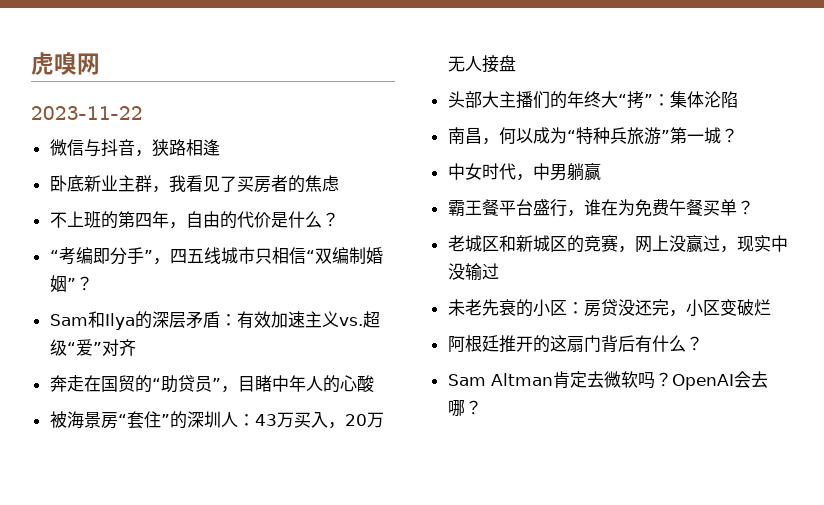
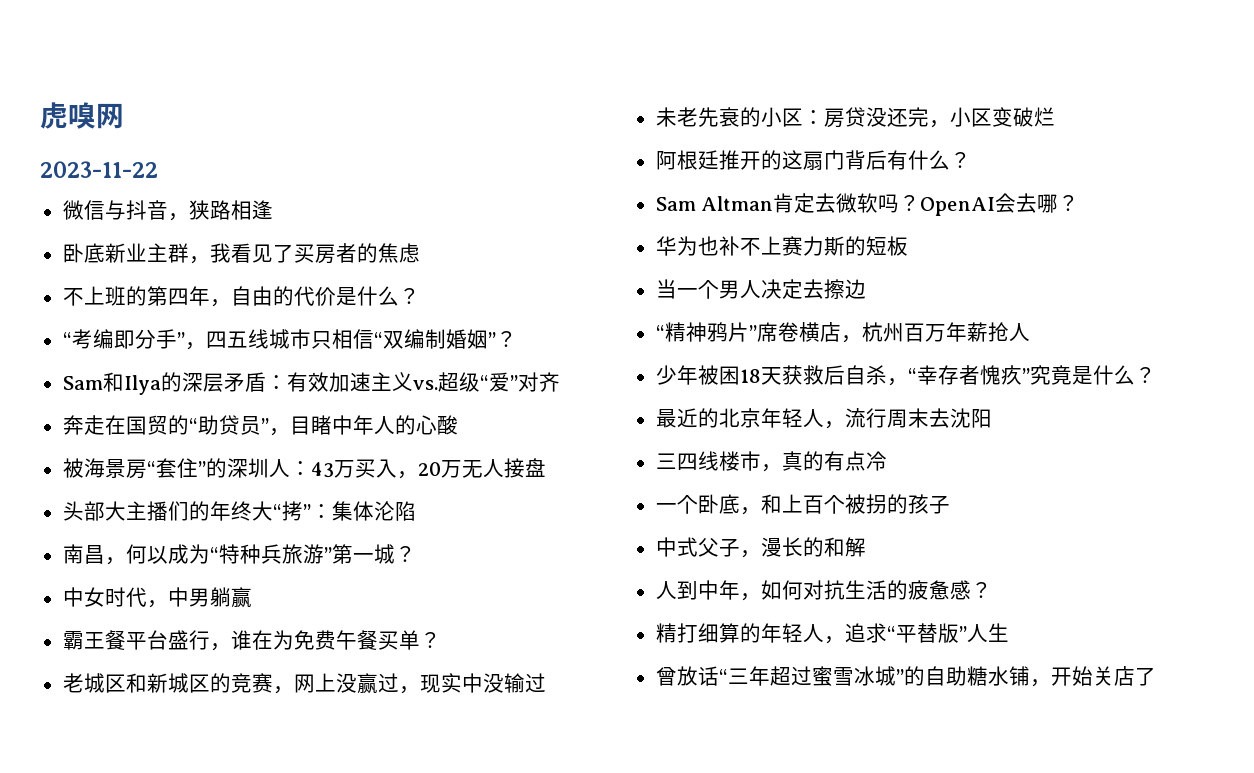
+ 华为也补不上赛力斯的短板
+ 当一个男人决定去擦边
+ “精神鸦片”席卷横店，杭州百万年薪抢人
+ 少年被困18天获救后自杀，“幸存者愧疚”究竟是什么？
+ 最近的北京年轻人，流行周末去沈阳
+ 三四线楼市，真的有点冷
+ 一个卧底，和上百个被拐的孩子
+ 中式父子，漫长的和解
+ 人到中年，如何对抗生活的疲惫感？
+ 精打细算的年轻人，追求“平替版”人生
+ 曾放话“三年超过蜜雪冰城”的自助糖水铺，开始关店了

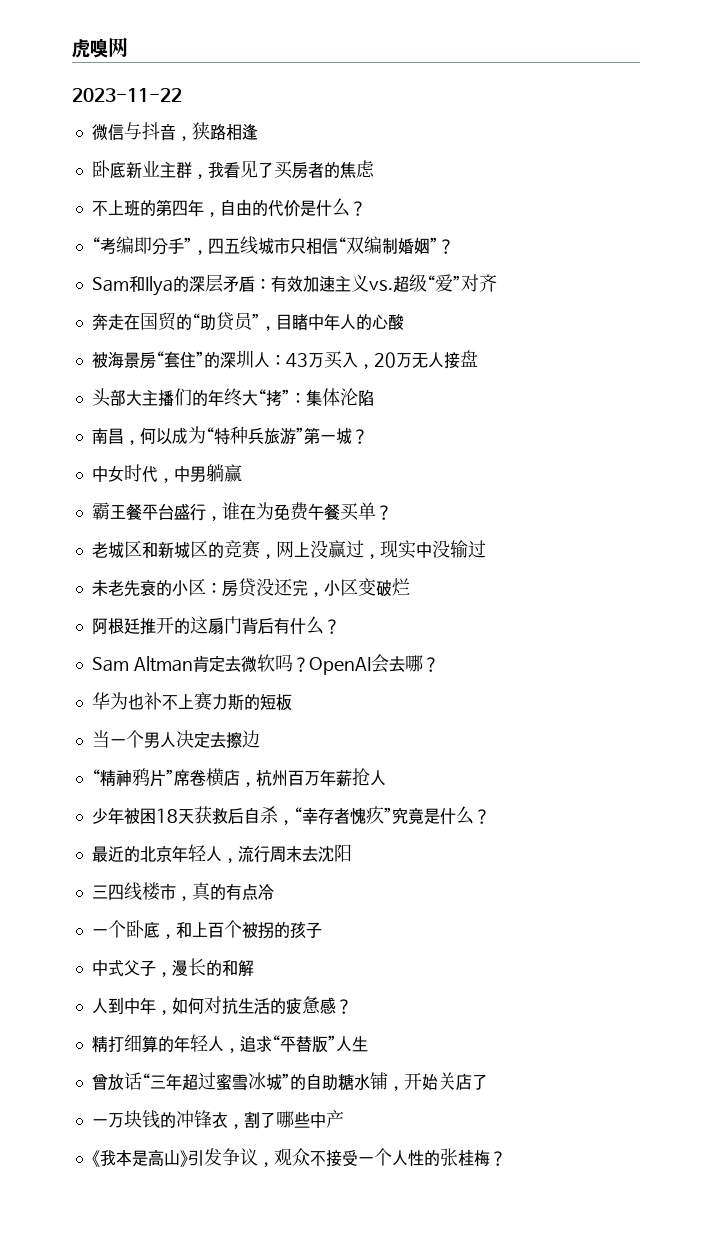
+ 一万块钱的冲锋衣，割了哪些中产
+ 《我本是高山》引发争议，观众不接受一个人性的张桂梅？

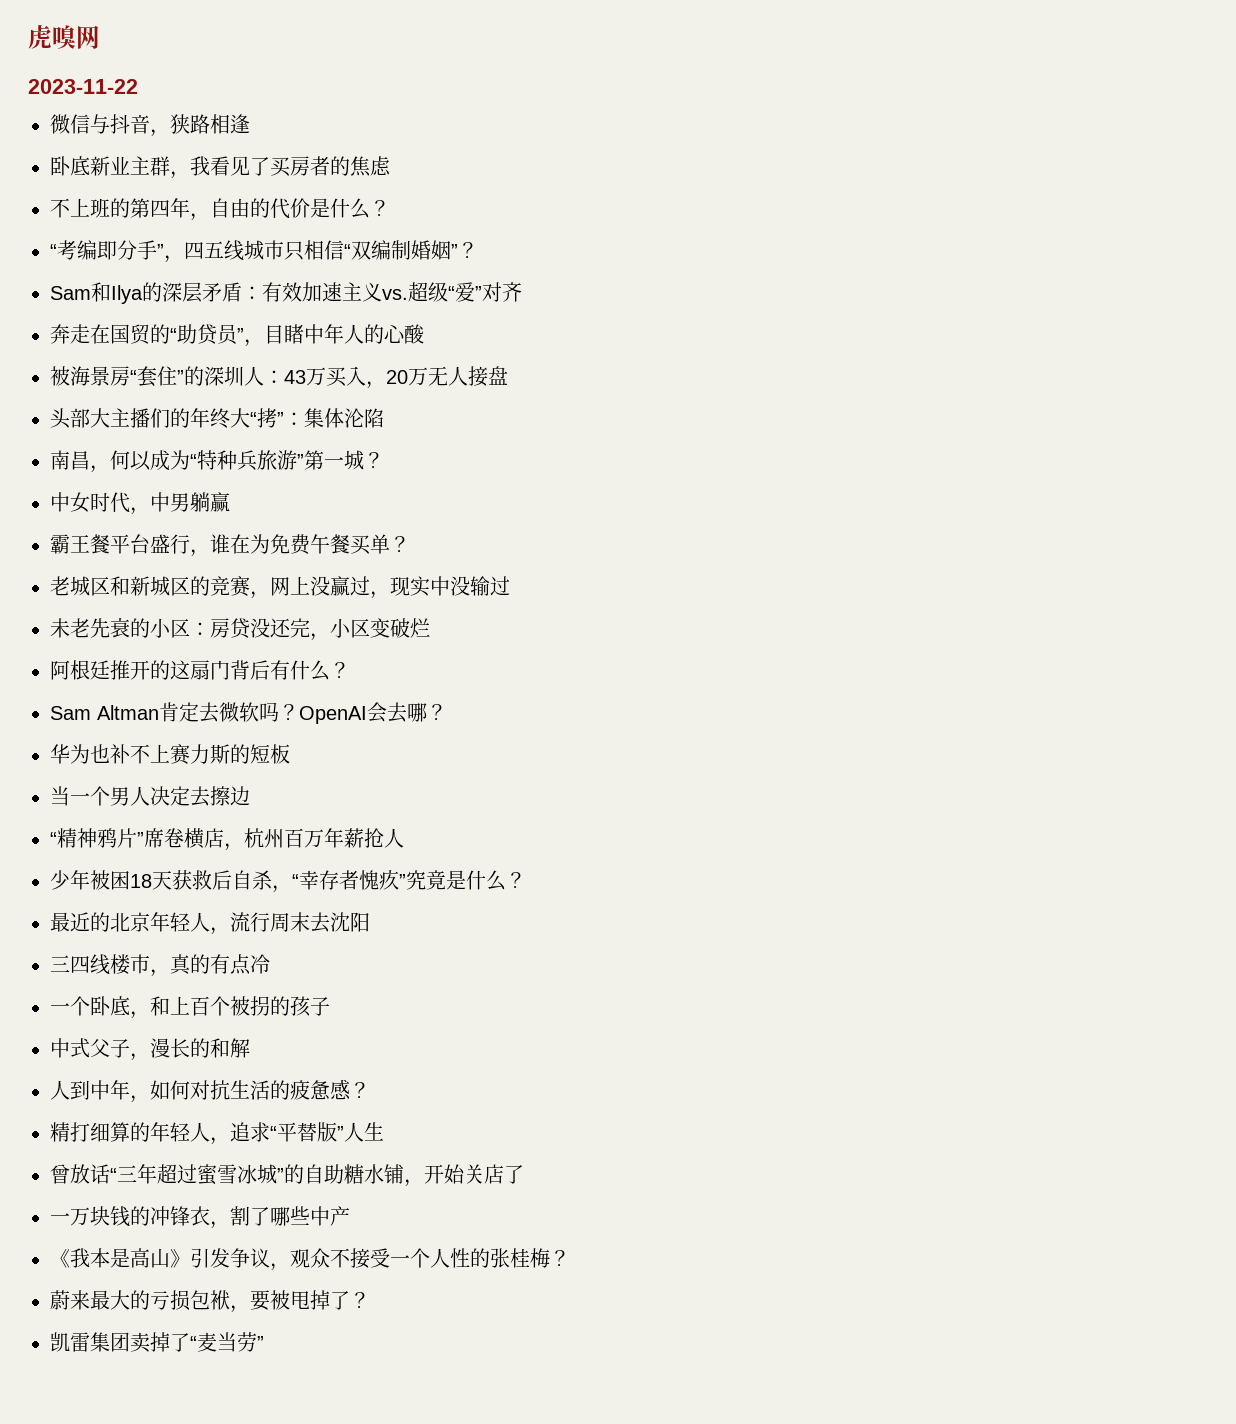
+ 蔚来最大的亏损包袱，要被甩掉了？
+ 凯雷集团卖掉了“麦当劳”

